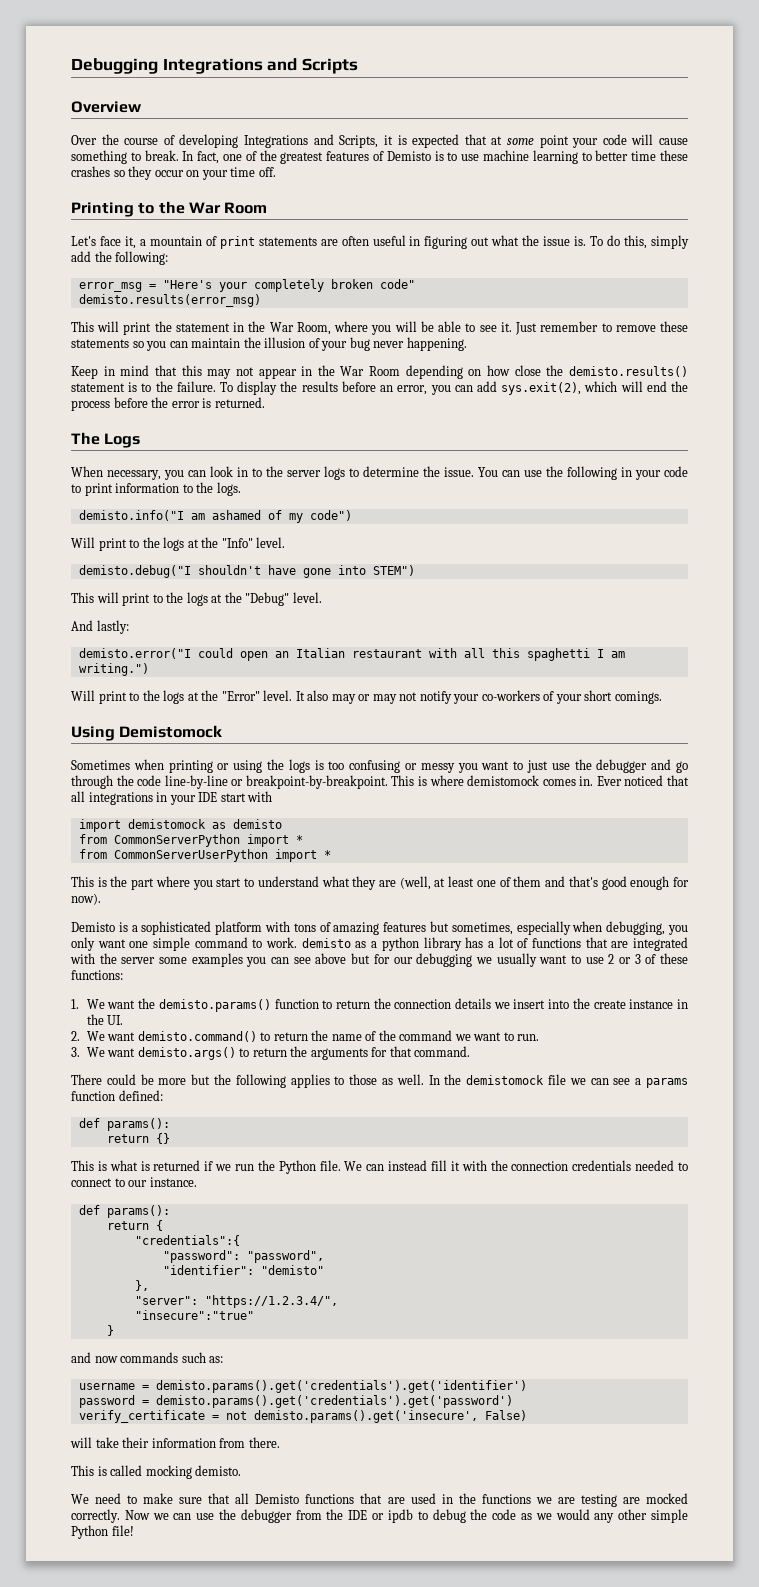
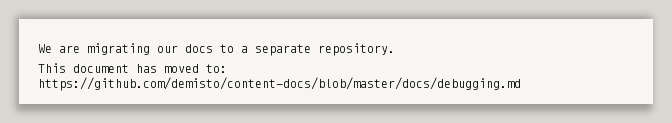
- Debugging Integrations and Scripts
- Overview
- Over the course of developing Integrations and Scripts, it is expected that at some point your code will cause something to break. In fact, one of the greatest features of Demisto is to use machine learning to better time these crashes so they occur on your time off.
- Printing to the War Room
- Let's face it, a mountain of print statements are often useful in figuring out what the issue is. To do this, simply add the following:
- error_msg = "Here's your completely broken code"
- demisto.results(error_msg)
- This will print the statement in the War Room, where you will be able to see it. Just remember to remove these statements so you can maintain the illusion of your bug never happening.
- Keep in mind that this may not appear in the War Room depending on how close the demisto.results() statement is to the failure. To display the results before an error, you can add sys.exit(2), which will end the process before the error is returned.
- The Logs
- When necessary, you can look in to the server logs to determine the issue. You can use the following in your code to print information to the logs.
- demisto.info("I am ashamed of my code")
- Will print to the logs at the "Info" level.
- demisto.debug("I shouldn't have gone into STEM")
- This will print to the logs at the "Debug" level.
- And lastly:
- demisto.error("I could open an Italian restaurant with all this spaghetti I am writing.")
- Will print to the logs at the "Error" level. It also may or may not notify your co-workers of your short comings.
- Using Demistomock
- Sometimes when printing or using the logs is too confusing or messy you want to just use the debugger and go through the code line-by-line or breakpoint-by-breakpoint. This is where demistomock comes in. Ever noticed that all integrations in your IDE start with
- import demistomock as demisto
- from CommonServerPython import *
- from CommonServerUserPython import *
- This is the part where you start to understand what they are (well, at least one of them and that's good enough for now).
- Demisto is a sophisticated platform with tons of amazing features but sometimes, especially when debugging, you only want one simple command to work. demisto as a python library has a lot of functions that are integrated with the server some examples you can see above but for our debugging we usually want to use 2 or 3 of these functions:
- 1. We want the demisto.params() function to return the connection details we insert into the create instance in the UI.
- 2. We want demisto.command() to return the name of the command we want to run.
- 3. We want demisto.args() to return the arguments for that command.
- There could be more but the following applies to those as well. In the demistomock file we can see a params function defined:
- def params():
- return {}
- This is what is returned if we run the Python file. We can instead fill it with the connection credentials needed to connect to our instance.
- def params():
- return {
- "credentials":{
- "password": "password",
- "identifier": "demisto"
- },
- "server": "https://1.2.3.4/",
- "insecure":"true"
- }
- and now commands such as:
- username = demisto.params().get('credentials').get('identifier')
- password = demisto.params().get('credentials').get('password')
- verify_certificate = not demisto.params().get('insecure', False)
- will take their information from there.
- This is called mocking demisto.
- We need to make sure that all Demisto functions that are used in the functions we are testing are mocked correctly. Now we can use the debugger from the IDE or ipdb to debug the code as we would any other simple Python file!
+ We are migrating our docs to a separate repository.
+ This document has moved to: https://github.com/demisto/content-docs/blob/master/docs/debugging.md

